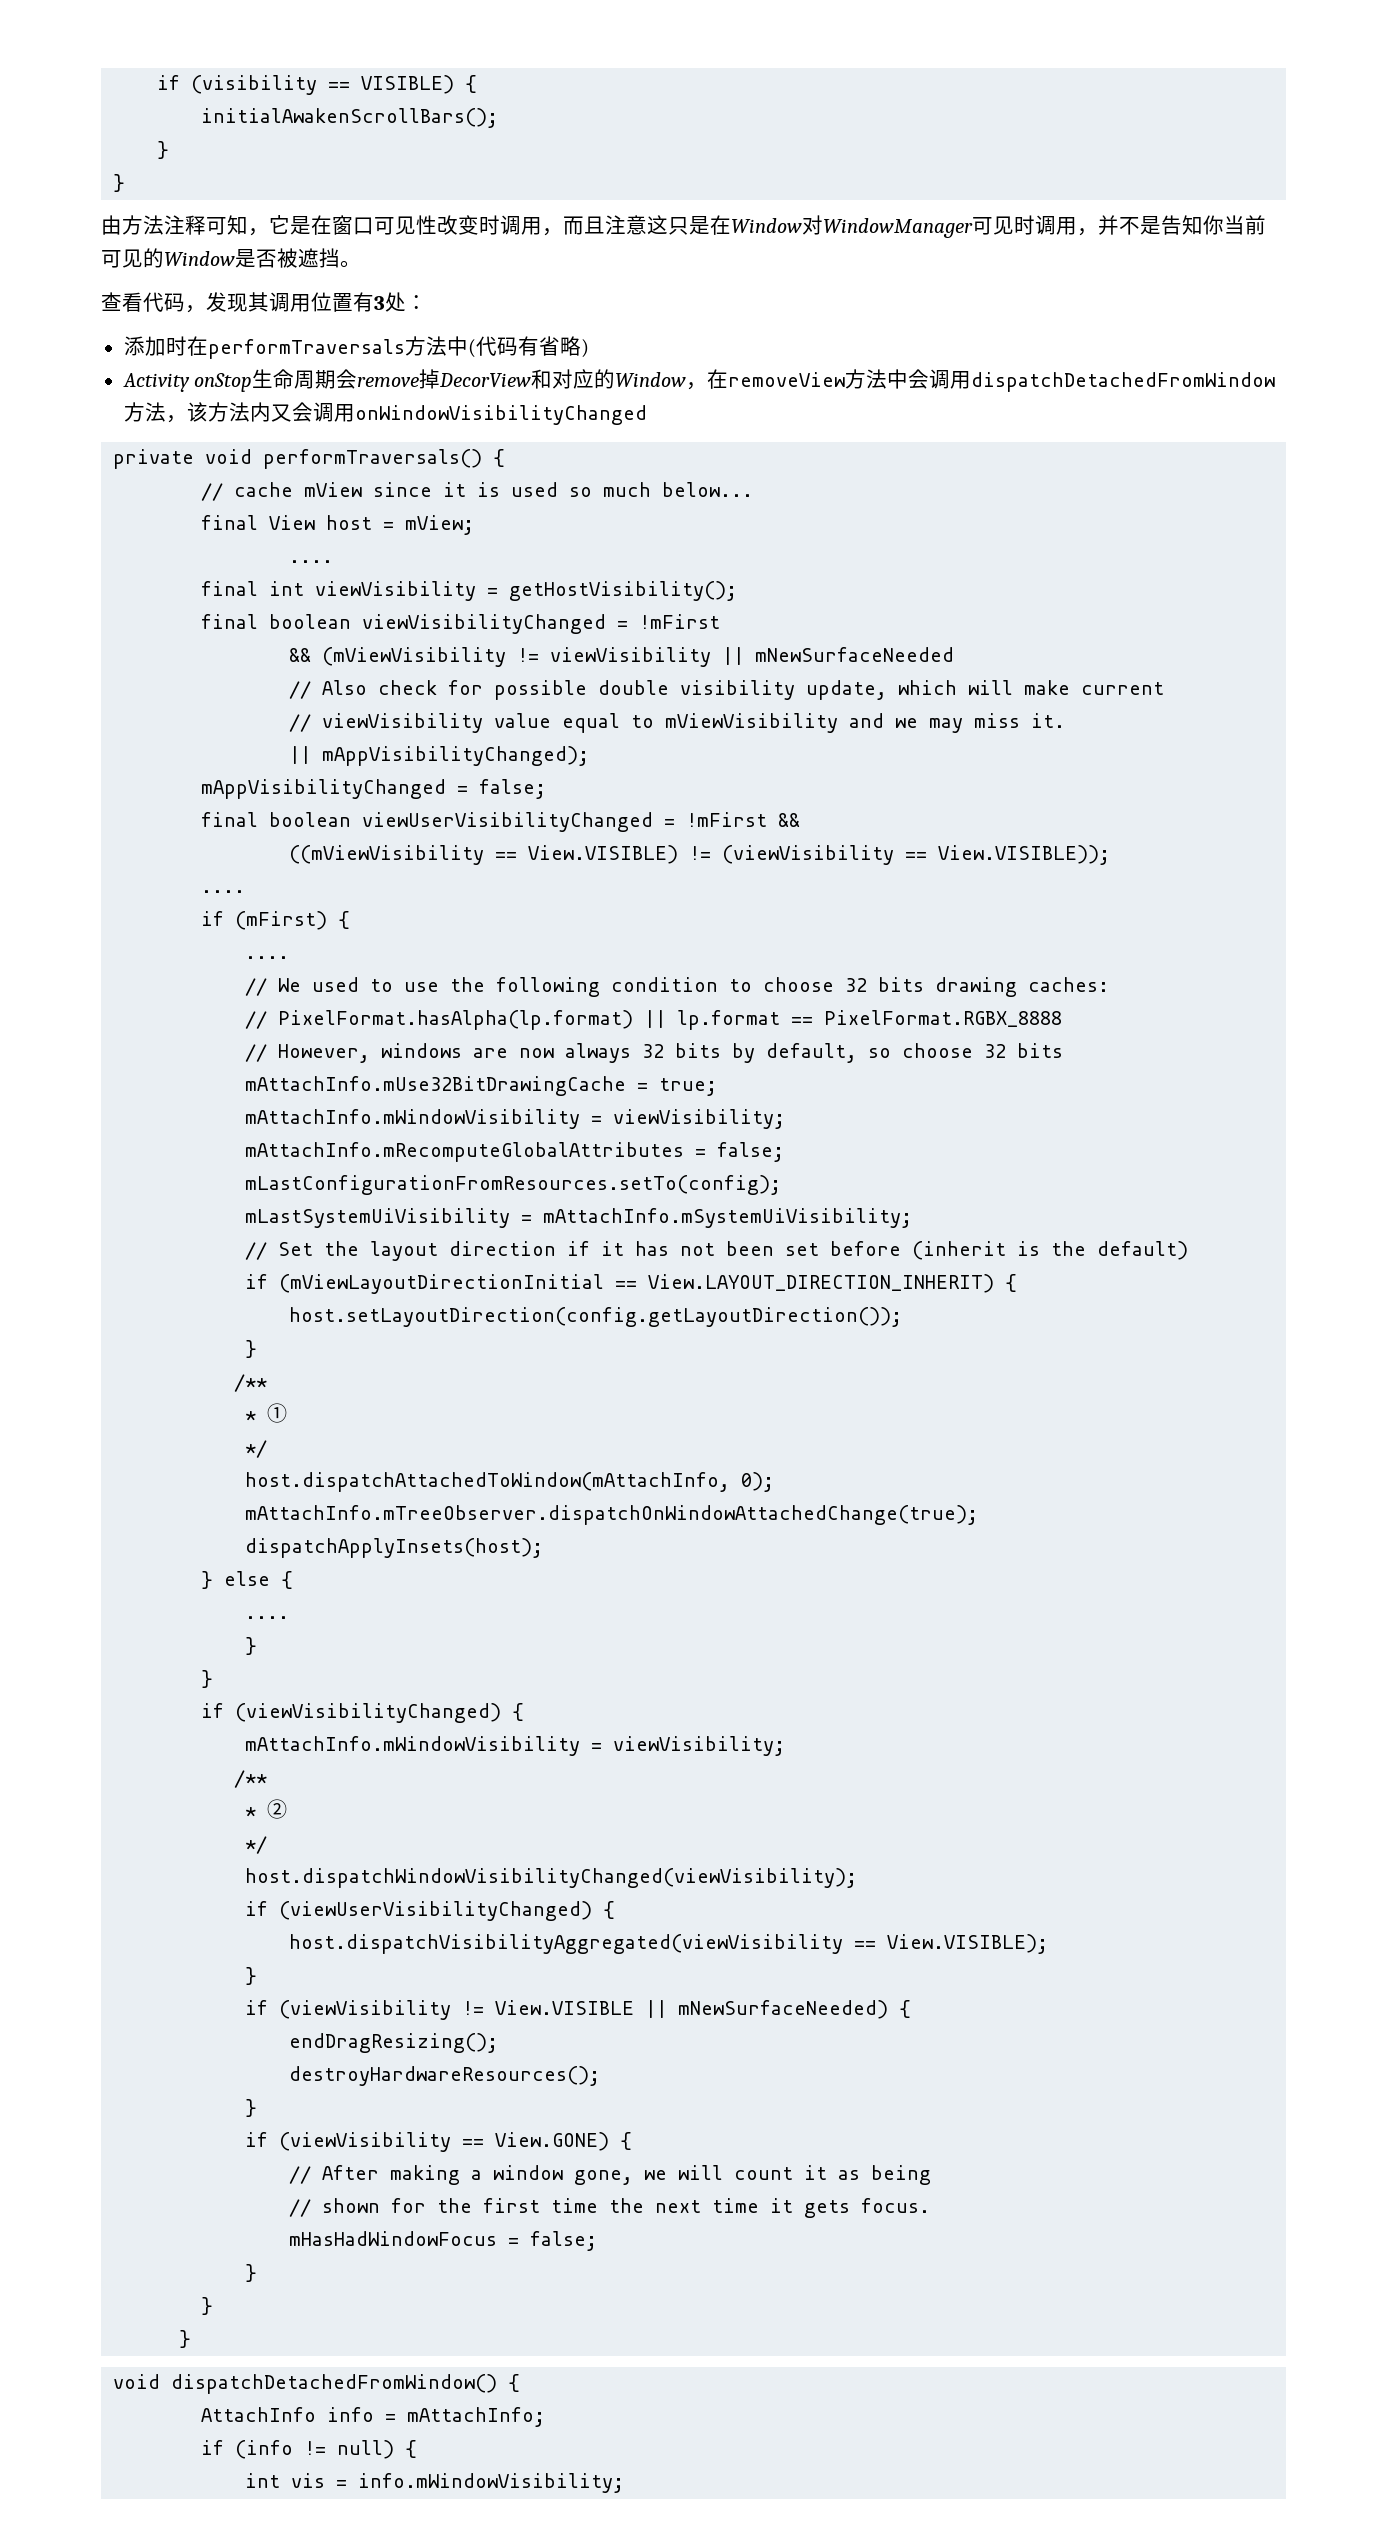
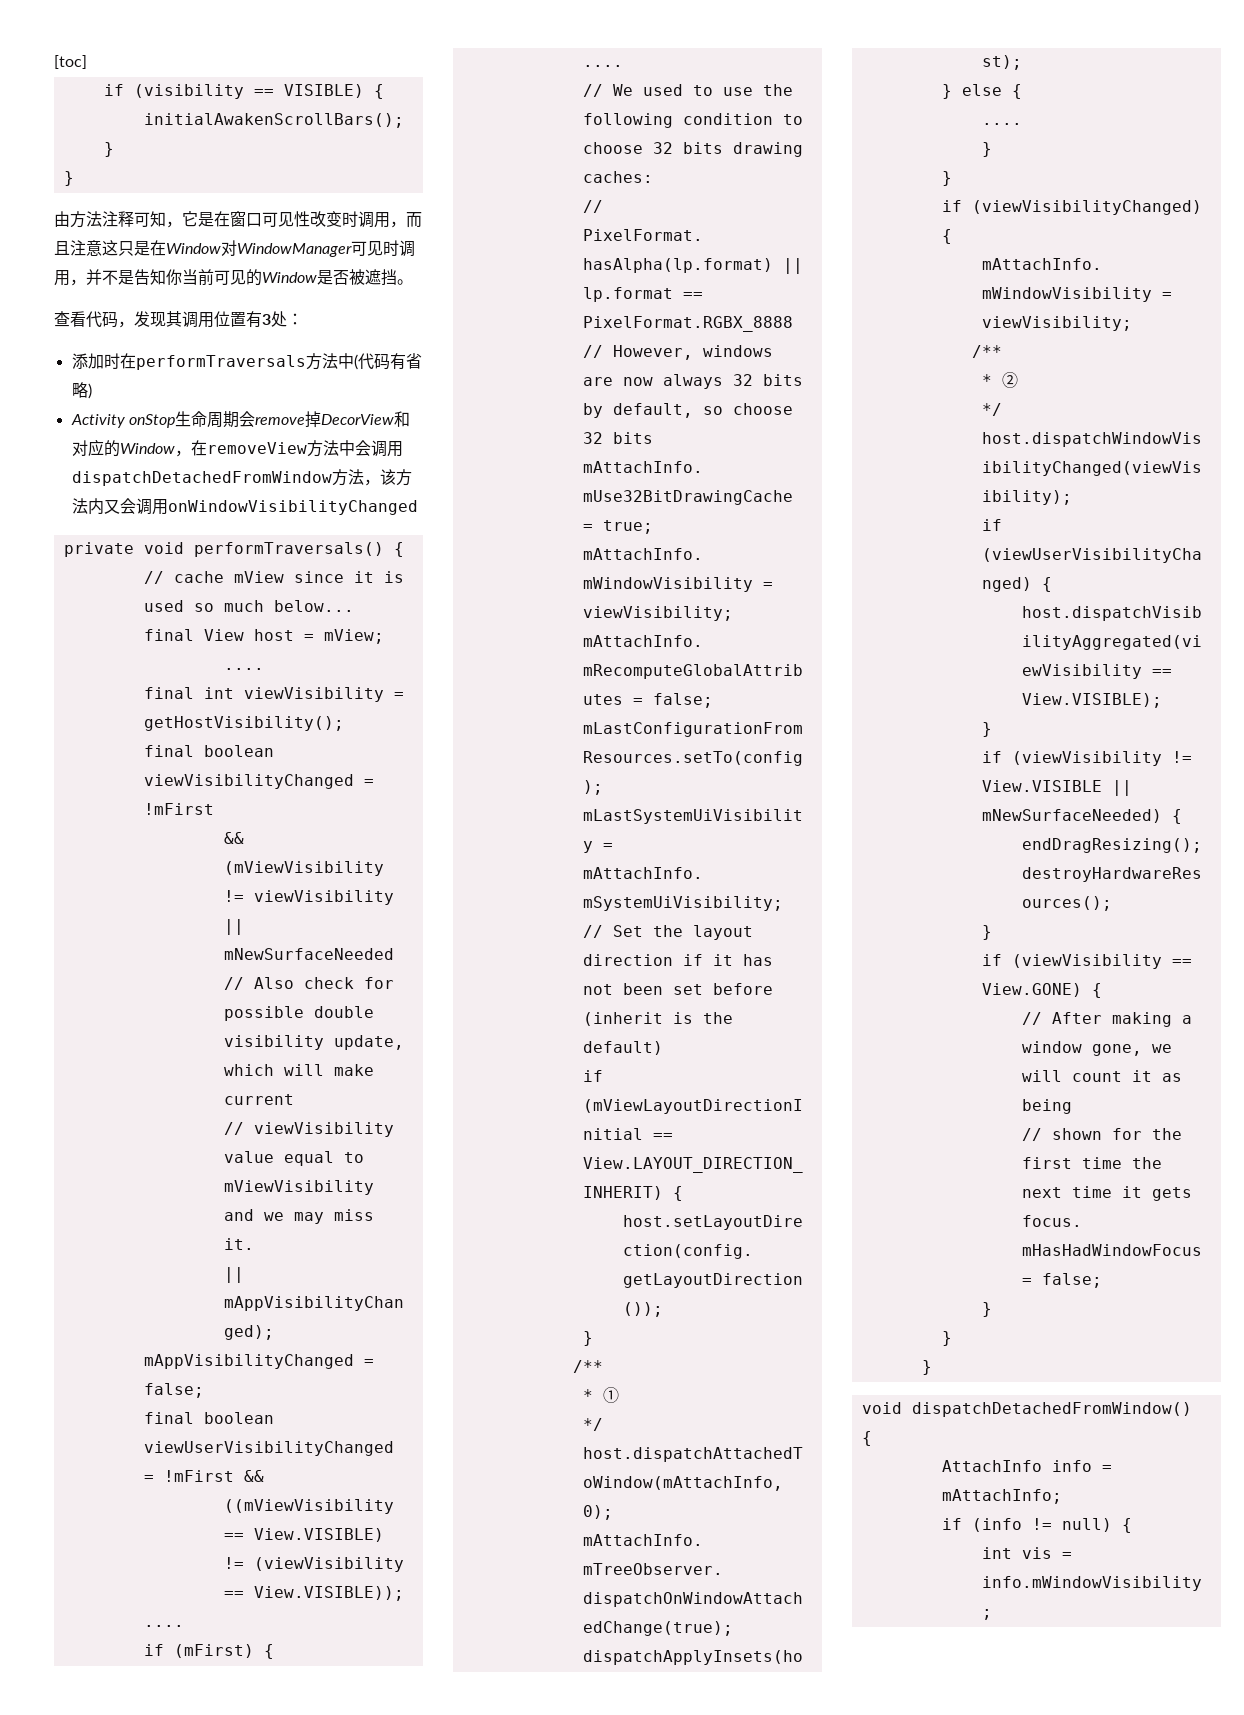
+ [toc]

